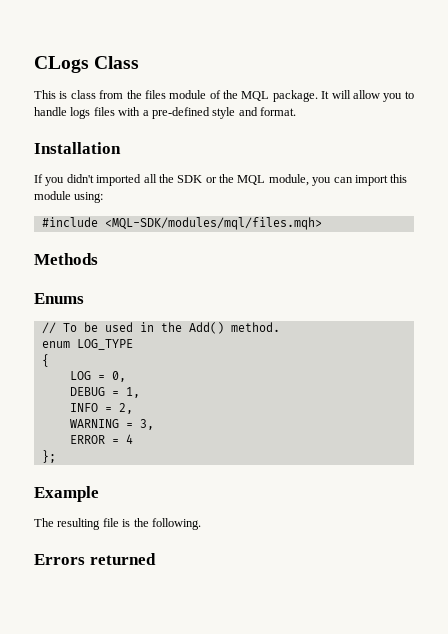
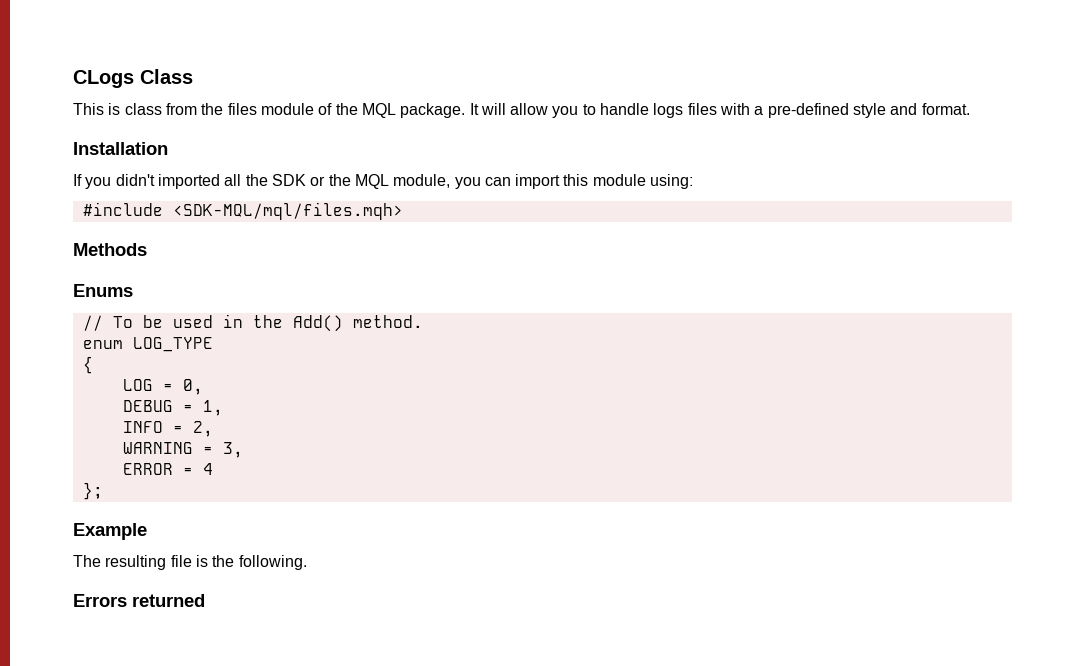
- #include <MQL-SDK/modules/mql/files.mqh>
+ #include <SDK-MQL/mql/files.mqh>

